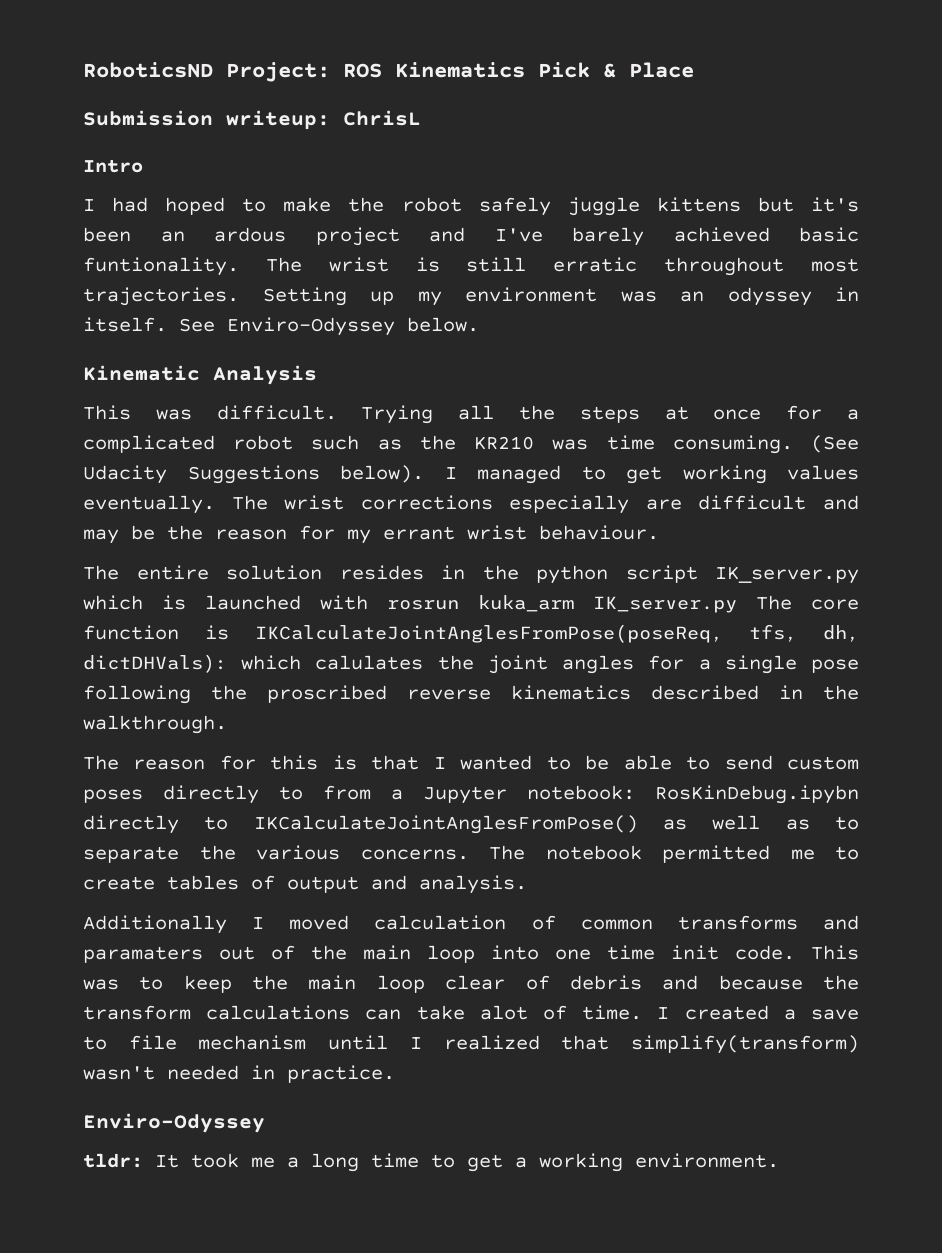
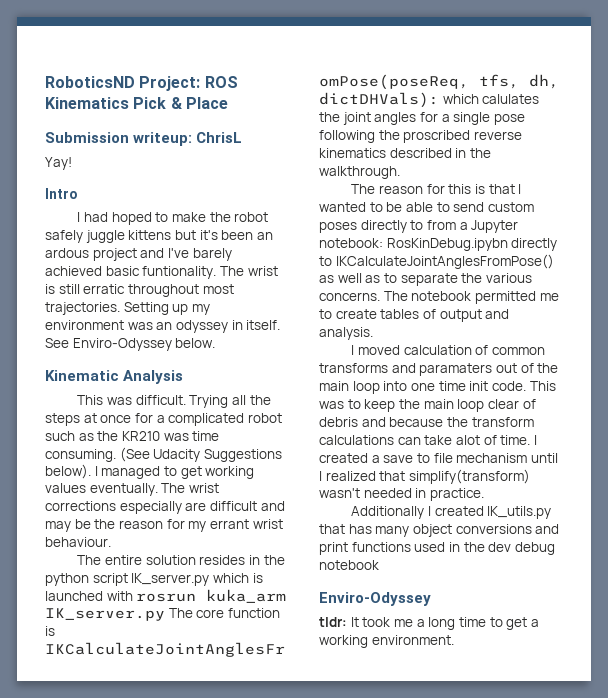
+ Yay!
- Additionally I moved calculation of common transforms and paramaters out of the main loop into one time init code.
+ I moved calculation of common transforms and paramaters out of the main loop into one time init code.
+ Additionally I created IK_utils.py that has many object conversions and print functions used in the dev debug notebook

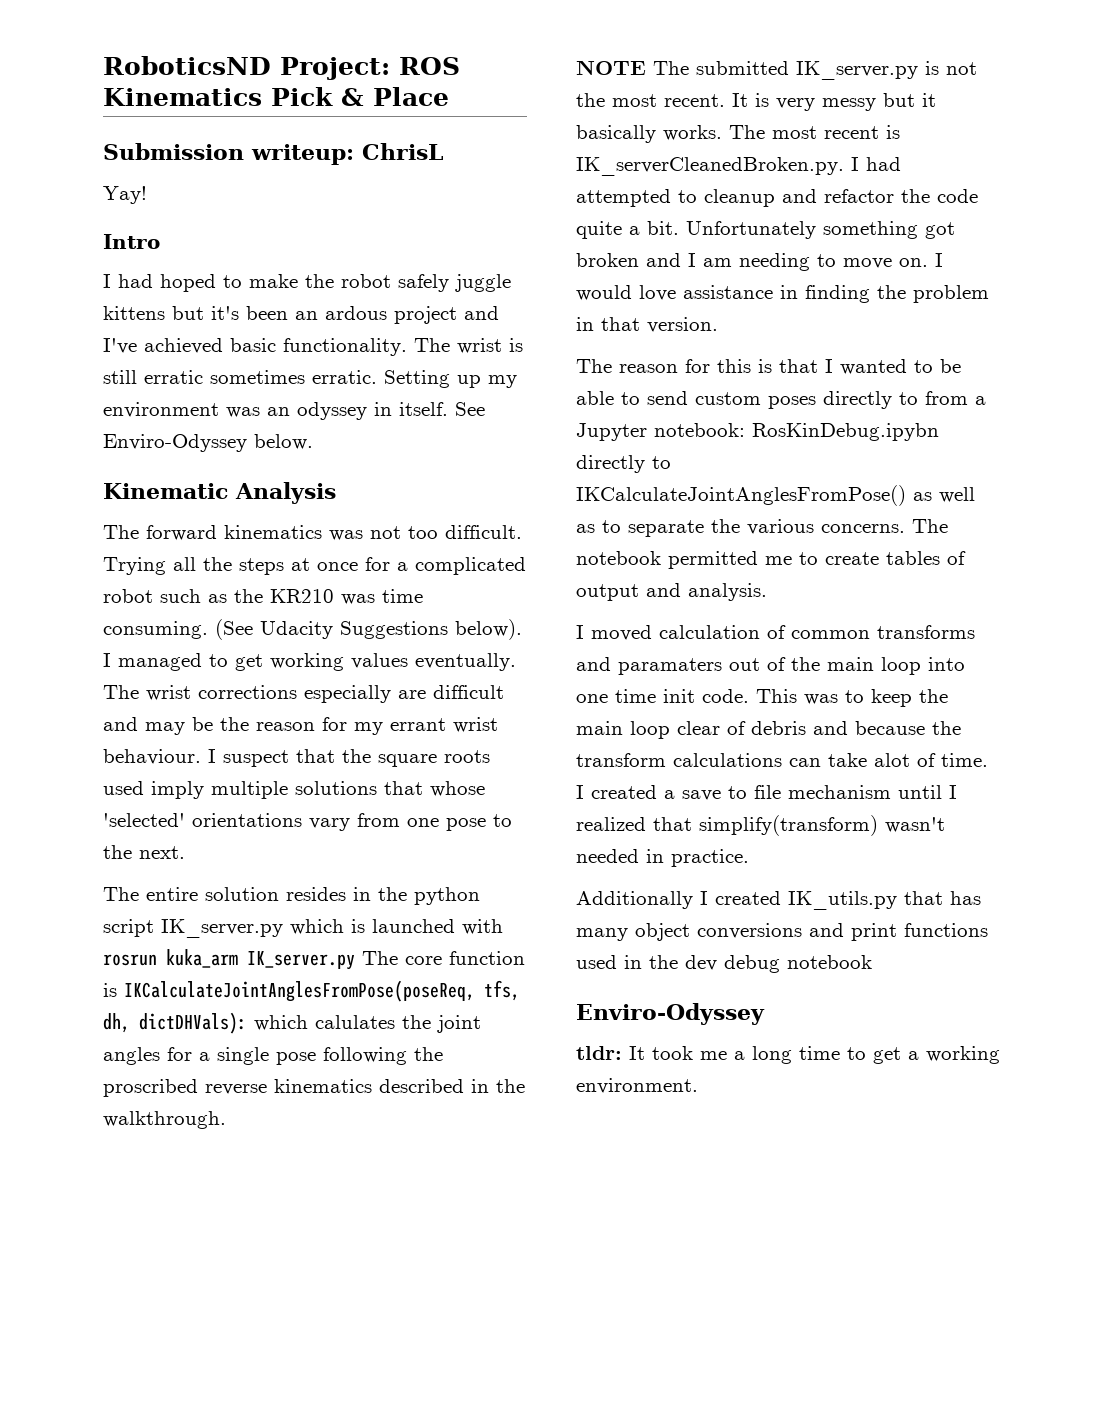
- I had hoped to make the robot safely juggle kittens but it's been an ardous project and I've barely achieved basic funtionality.
+ I had hoped to make the robot safely juggle kittens but it's been an ardous project and I've achieved basic functionality.
- The wrist is still erratic throughout most trajectories.
+ The wrist is still erratic sometimes erratic.
- This was difficult.
+ The forward kinematics was not too difficult.
+ I suspect that the square roots used imply multiple solutions that whose 'selected' orientations vary from one pose to the next.
+ NOTE The submitted IK_server.py is not the most recent. It is very messy but it basically works. The most recent is IK_serverCleanedBroken.py. I had attempted to cleanup and refactor the code quite a bit. Unfortunately something got broken and I am needing to move on. I would love assistance in finding the problem in that version.

